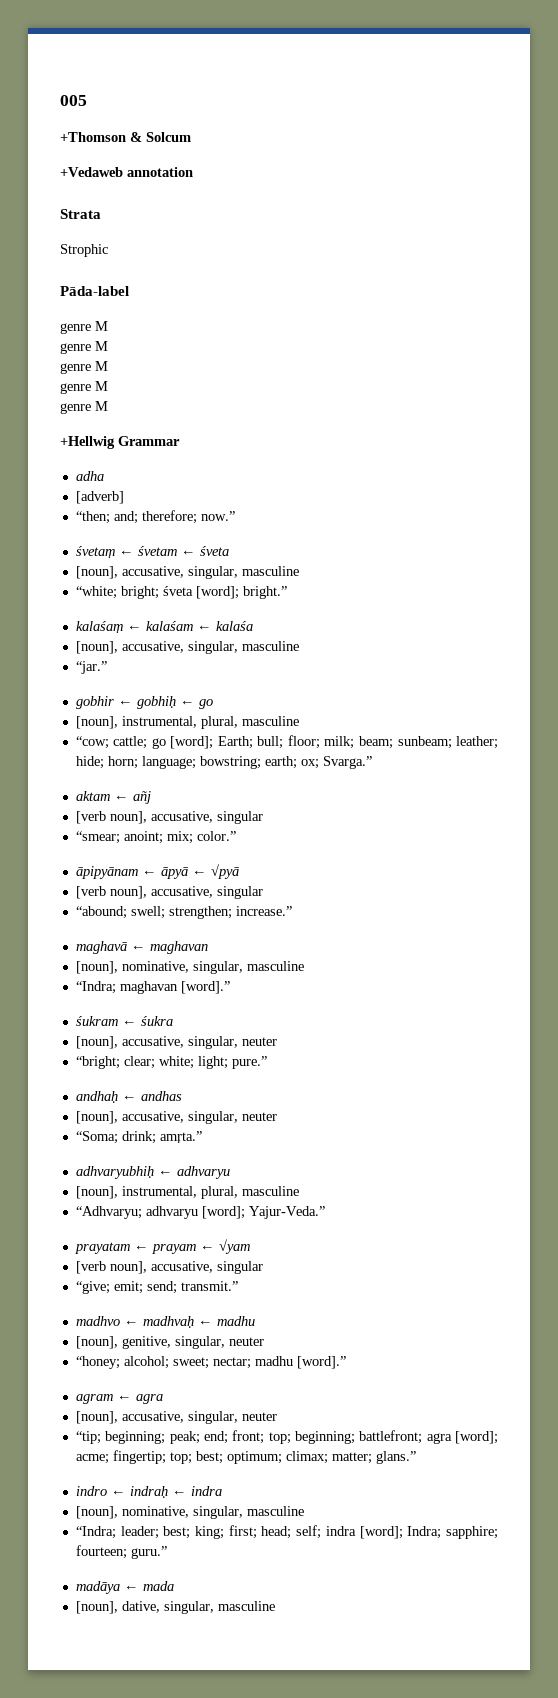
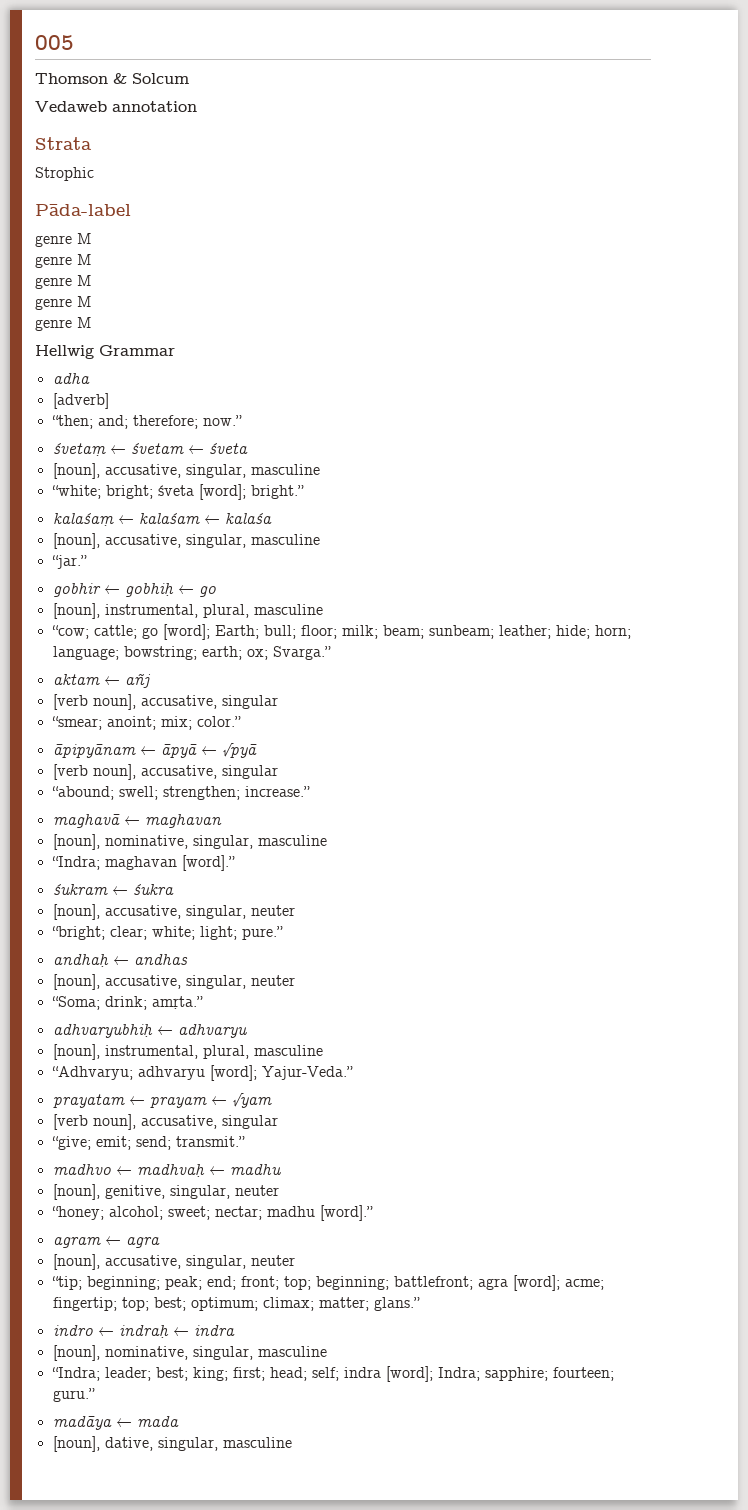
- +Thomson & Solcum
+ Thomson & Solcum
- +Vedaweb annotation
+ Vedaweb annotation
- +Hellwig Grammar
+ Hellwig Grammar

